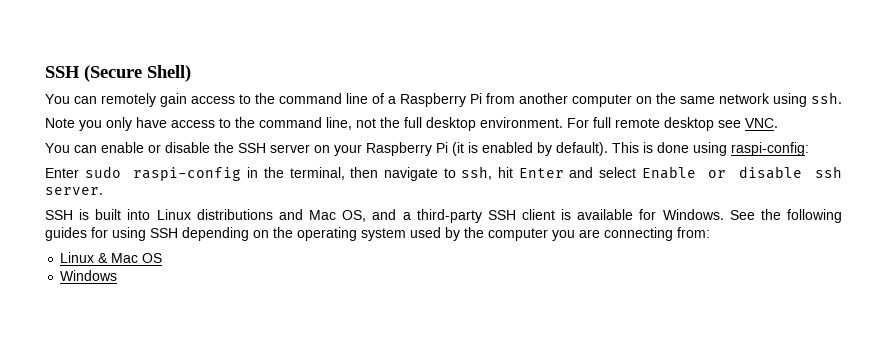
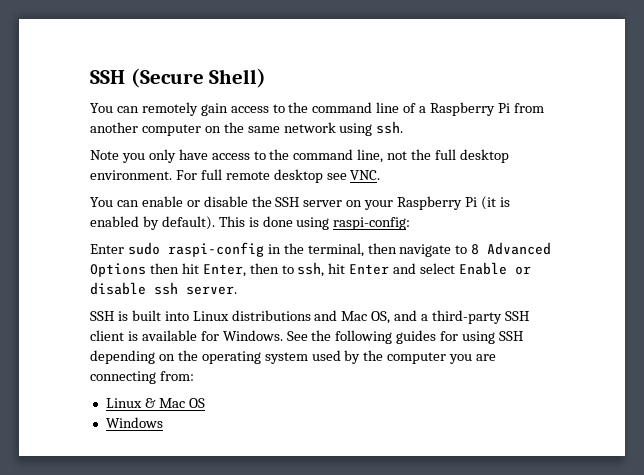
- Enter sudo raspi-config in the terminal, then navigate to ssh, hit Enter and select Enable or disable ssh server.
+ Enter sudo raspi-config in the terminal, then navigate to 8 Advanced Options then hit Enter, then to ssh, hit Enter and select Enable or disable ssh server.

